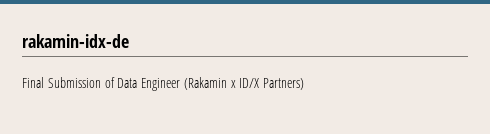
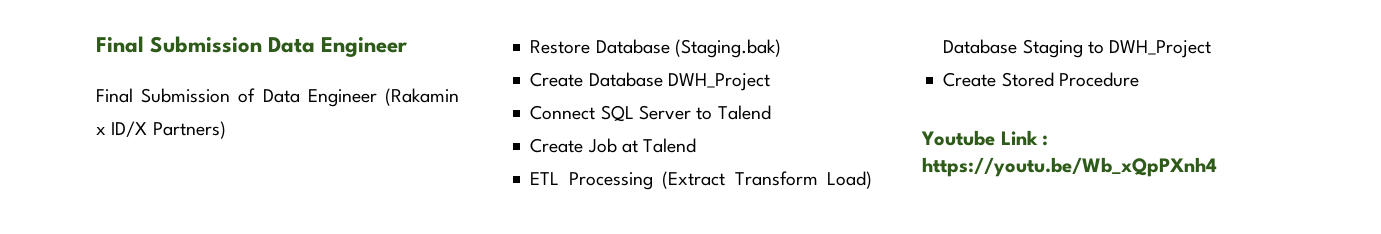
- rakamin-idx-de
+ Final Submission Data Engineer
+ Restore Database (Staging.bak)
+ Create Database DWH_Project
+ Connect SQL Server to Talend
+ Create Job at Talend
+ ETL Processing (Extract Transform Load) Database Staging to DWH_Project
+ Create Stored Procedure
+ Youtube Link : https://youtu.be/Wb_xQpPXnh4

